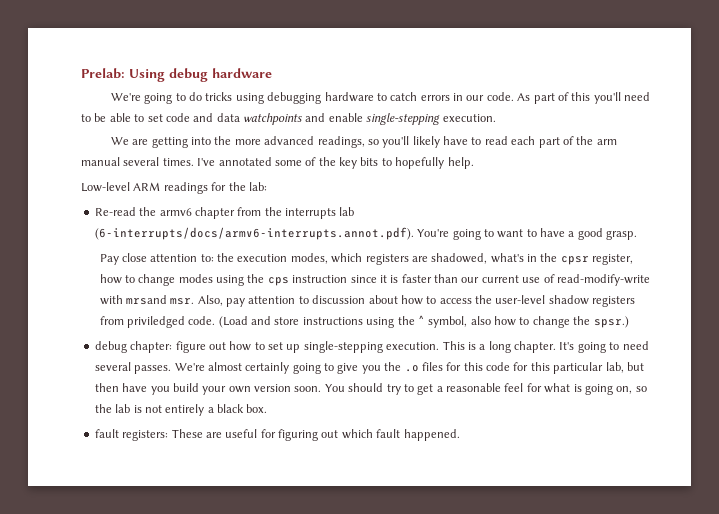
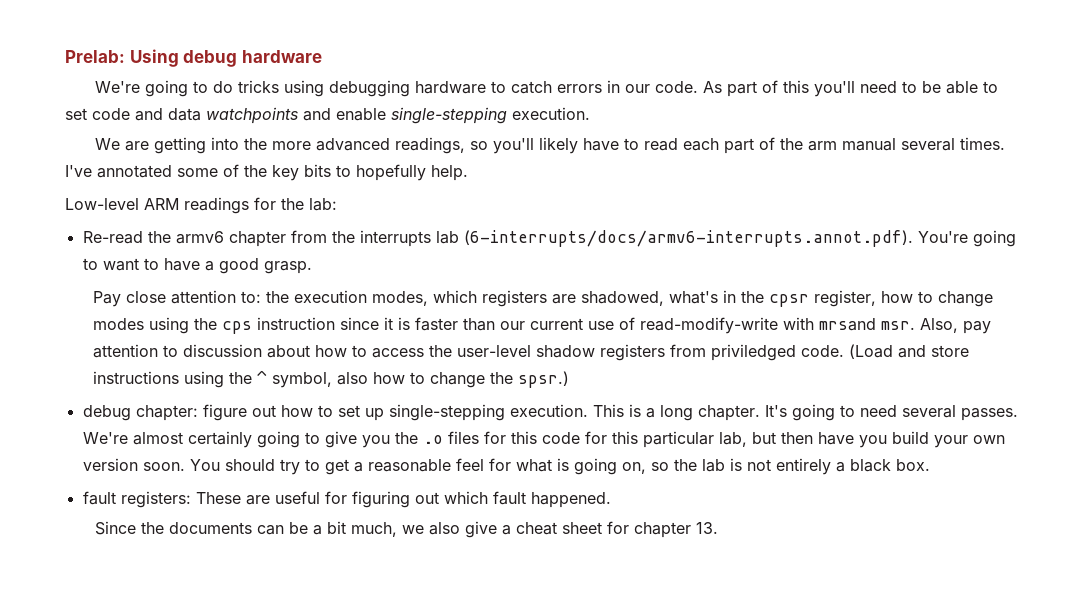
+ Since the documents can be a bit much, we also give a cheat sheet for chapter 13.

